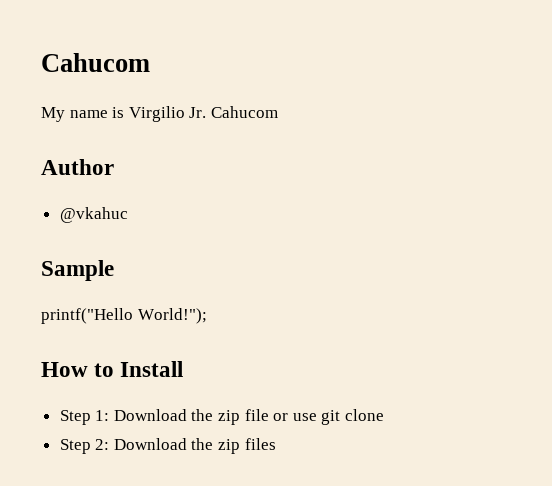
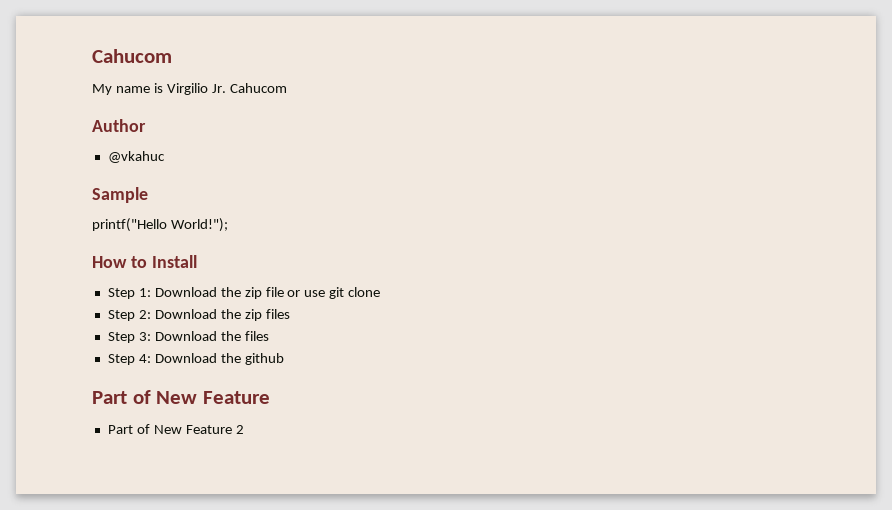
+ Step 3: Download the files
+ Step 4: Download the github
+ Part of New Feature
+ Part of New Feature 2

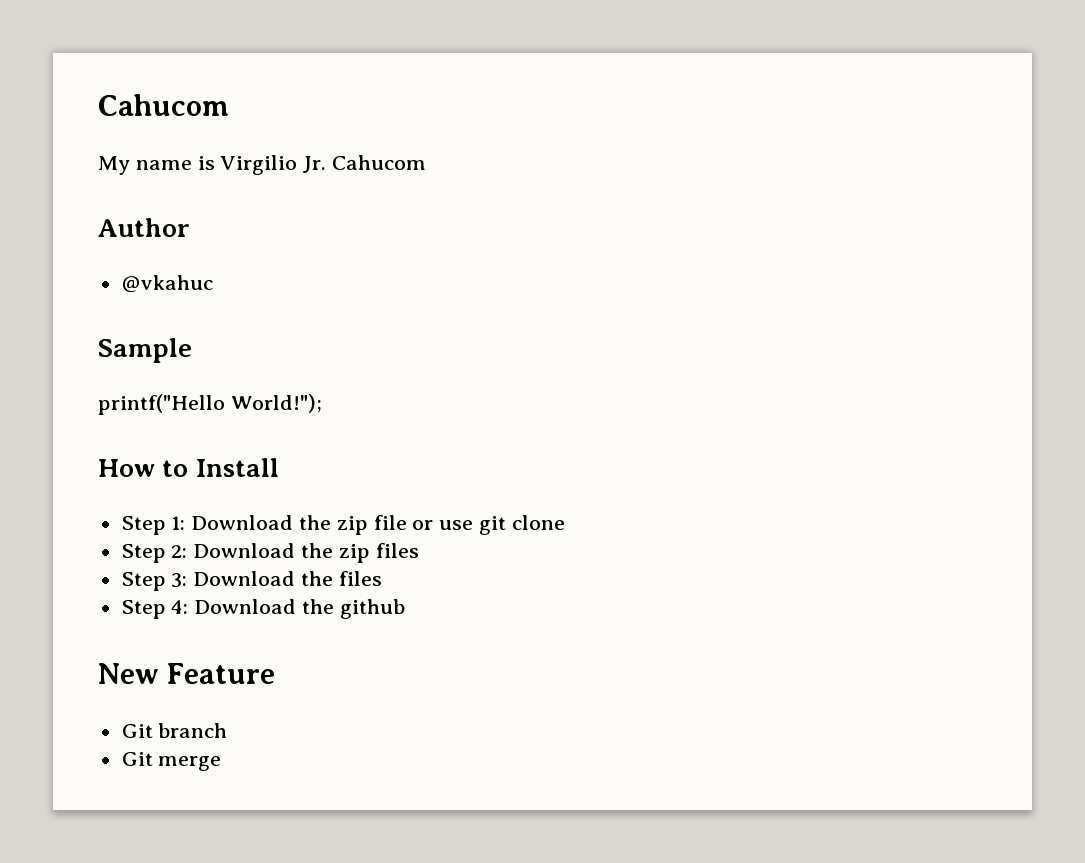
  Step 4: Download the github
- Part of New Feature
+ New Feature
- Part of New Feature 2
+ Git branch
+ Git merge

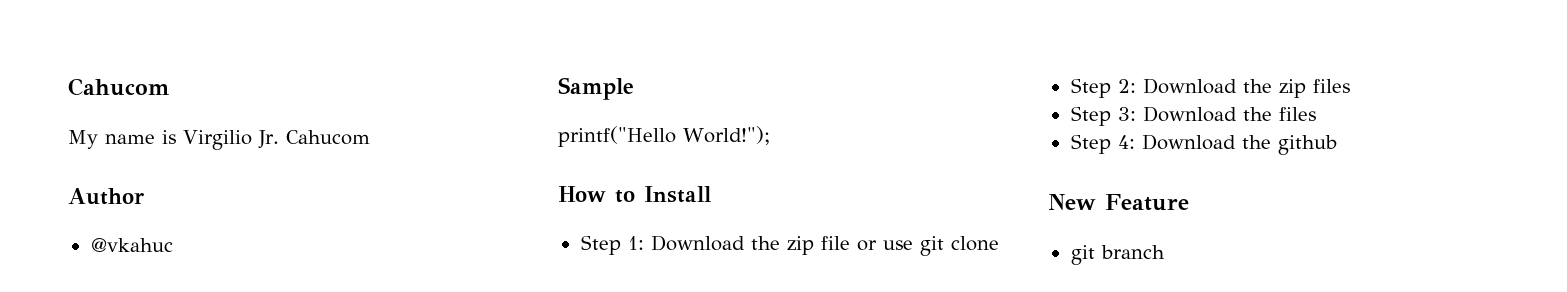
- Git branch
+ git branch
- Git merge

